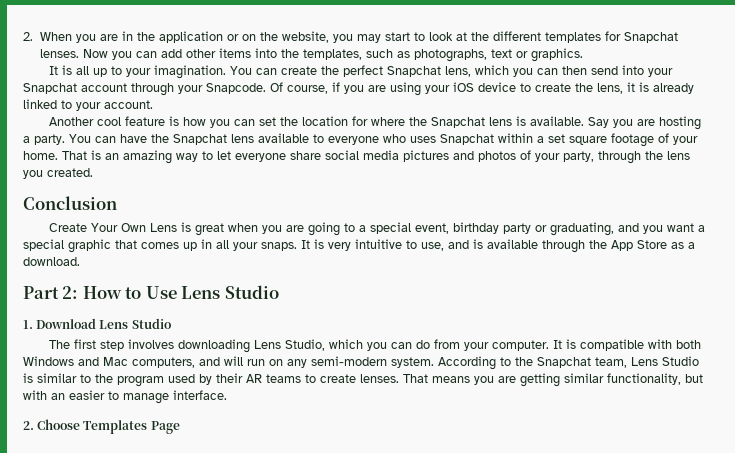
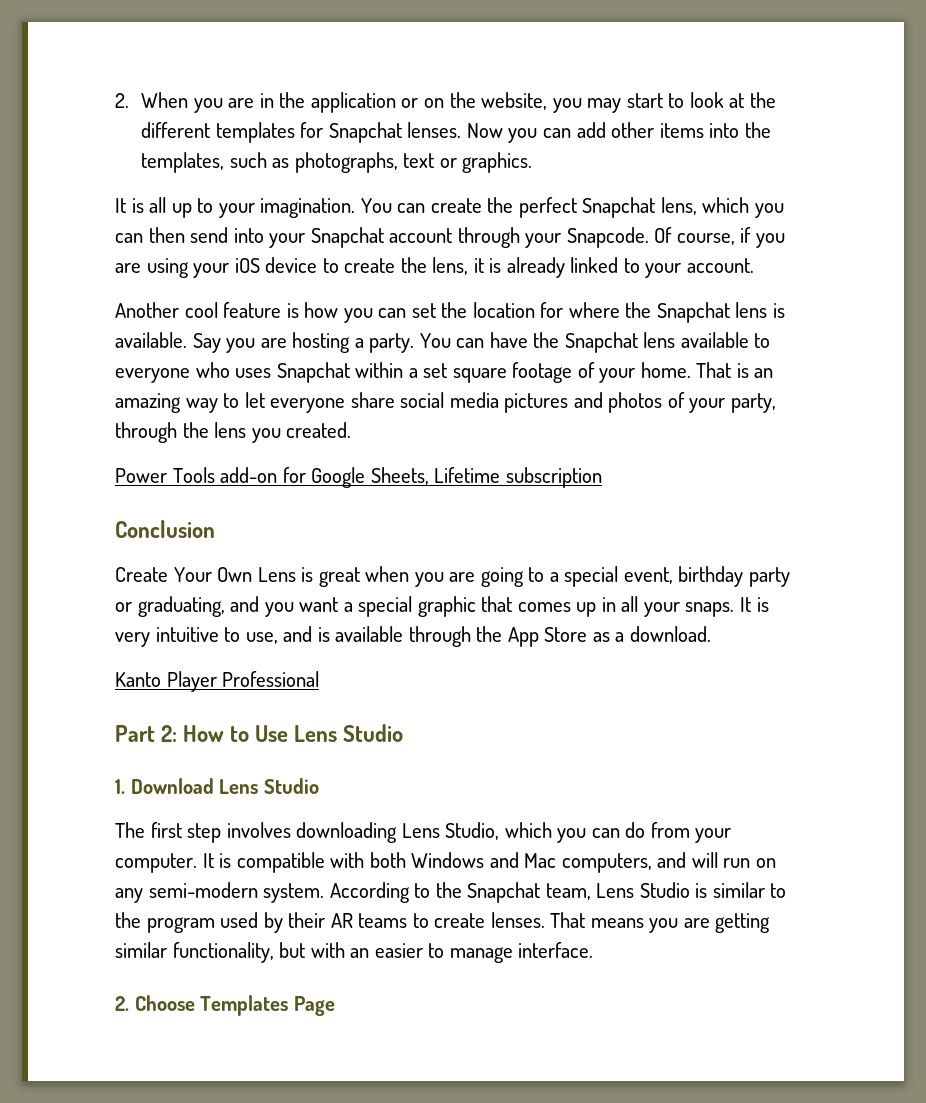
+ Power Tools add-on for Google Sheets, Lifetime subscription
+ Kanto Player Professional

